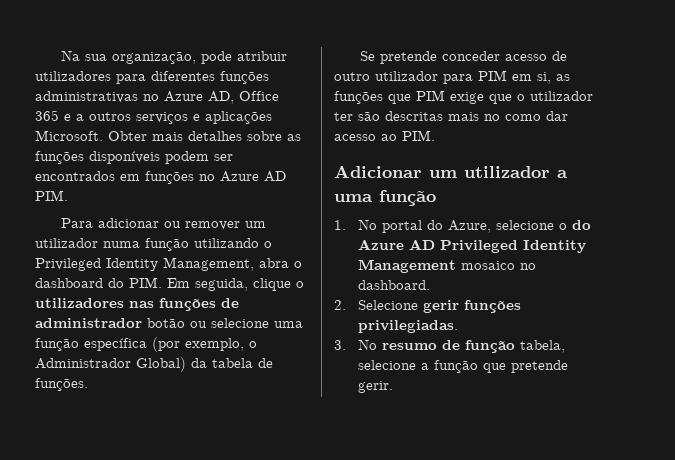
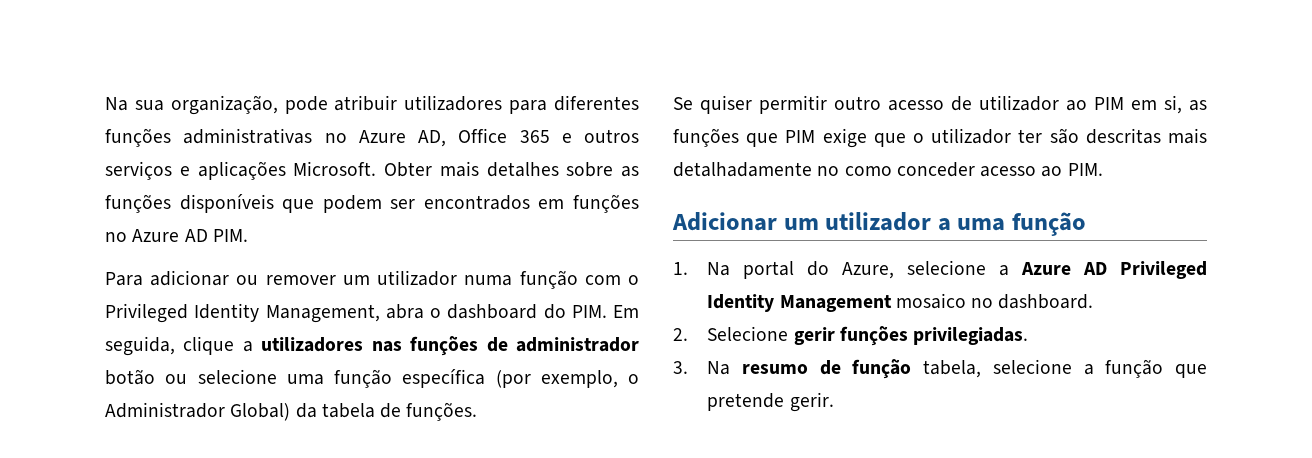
- Na sua organização, pode atribuir utilizadores para diferentes funções administrativas no Azure AD, Office 365 e a outros serviços e aplicações Microsoft.
+ Na sua organização, pode atribuir utilizadores para diferentes funções administrativas no Azure AD, Office 365 e outros serviços e aplicações Microsoft.
- Obter mais detalhes sobre as funções disponíveis podem ser encontrados em funções no Azure AD PIM.
+ Obter mais detalhes sobre as funções disponíveis que podem ser encontrados em funções no Azure AD PIM.
- Para adicionar ou remover um utilizador numa função utilizando o Privileged Identity Management, abra o dashboard do PIM. Em seguida, clique o utilizadores nas funções de administrador botão ou selecione uma função específica (por exemplo, o Administrador Global) da tabela de funções.
+ Para adicionar ou remover um utilizador numa função com o Privileged Identity Management, abra o dashboard do PIM. Em seguida, clique a utilizadores nas funções de administrador botão ou selecione uma função específica (por exemplo, o Administrador Global) da tabela de funções.
- Se pretende conceder acesso de outro utilizador para PIM em si, as funções que PIM exige que o utilizador ter são descritas mais no como dar acesso ao PIM.
+ Se quiser permitir outro acesso de utilizador ao PIM em si, as funções que PIM exige que o utilizador ter são descritas mais detalhadamente no como conceder acesso ao PIM.
- 1. No portal do Azure, selecione o do Azure AD Privileged Identity Management mosaico no dashboard.
+ 1. Na portal do Azure, selecione a Azure AD Privileged Identity Management mosaico no dashboard.
- 3. No resumo de função tabela, selecione a função que pretende gerir.
+ 3. Na resumo de função tabela, selecione a função que pretende gerir.

